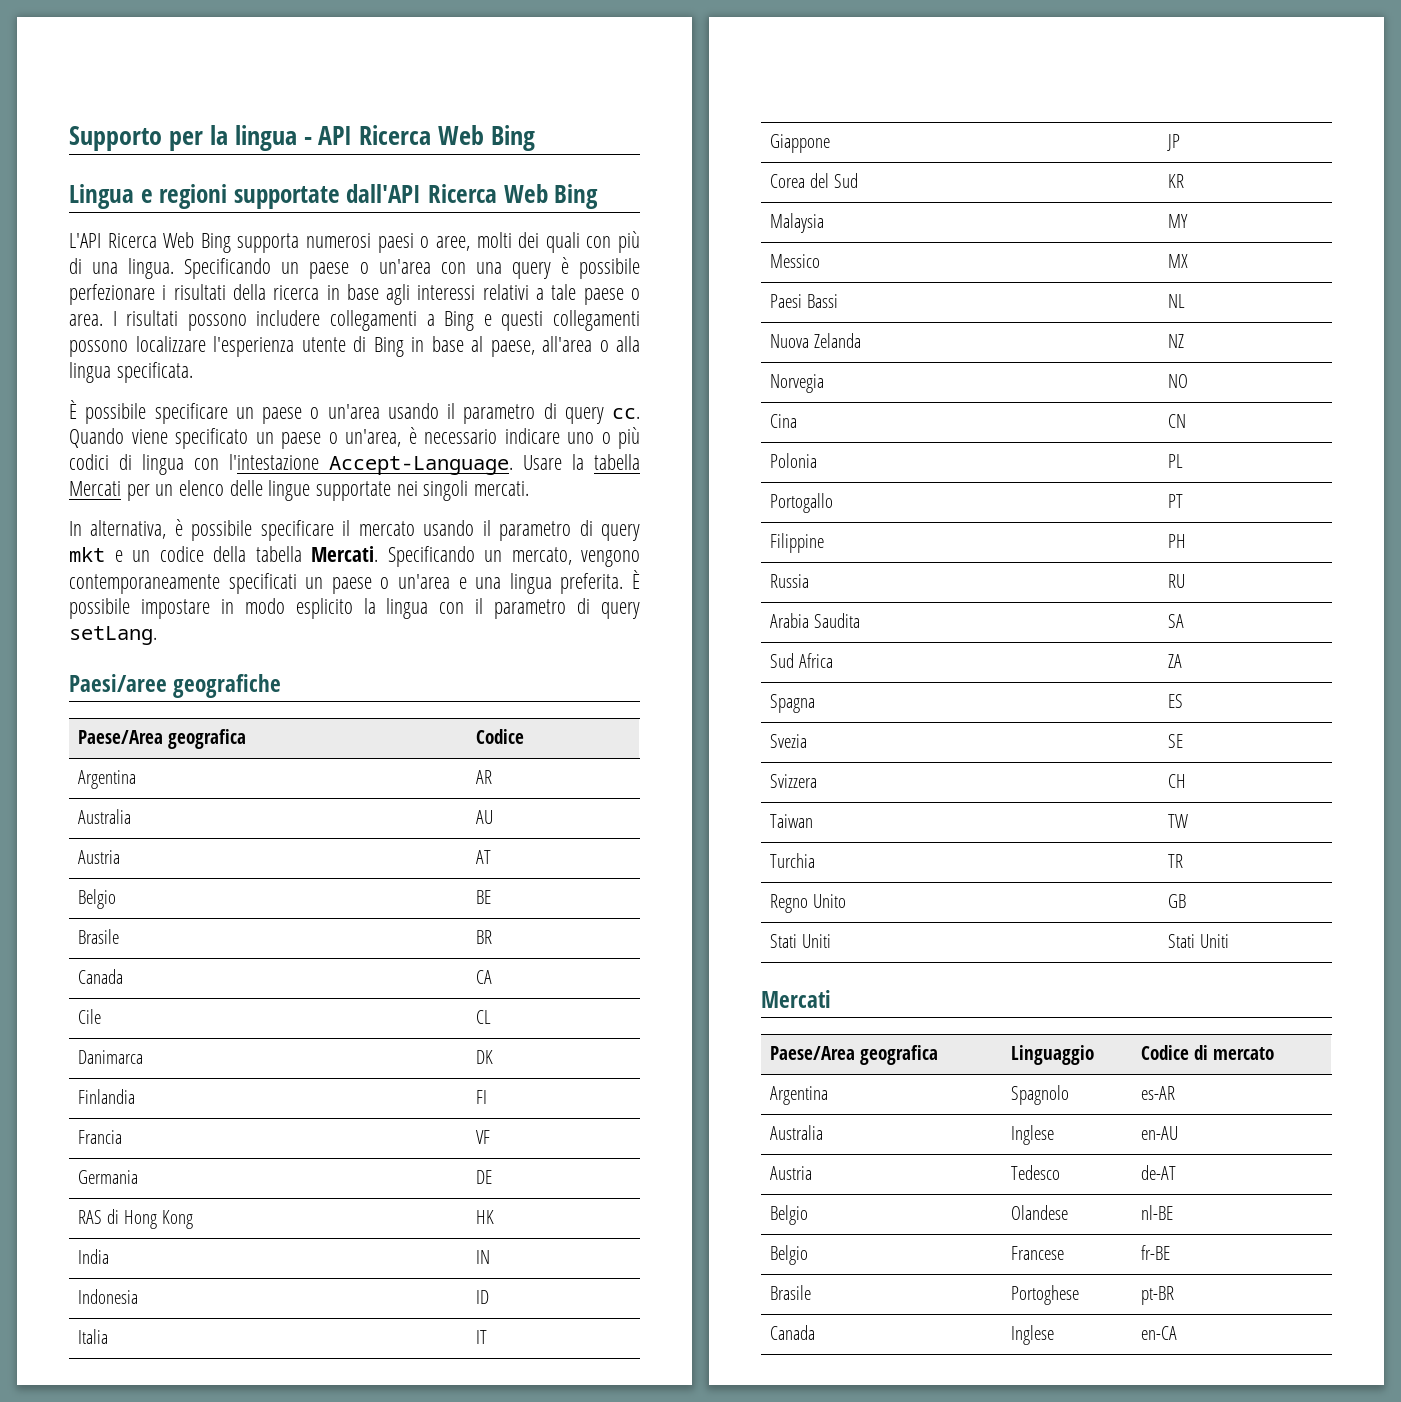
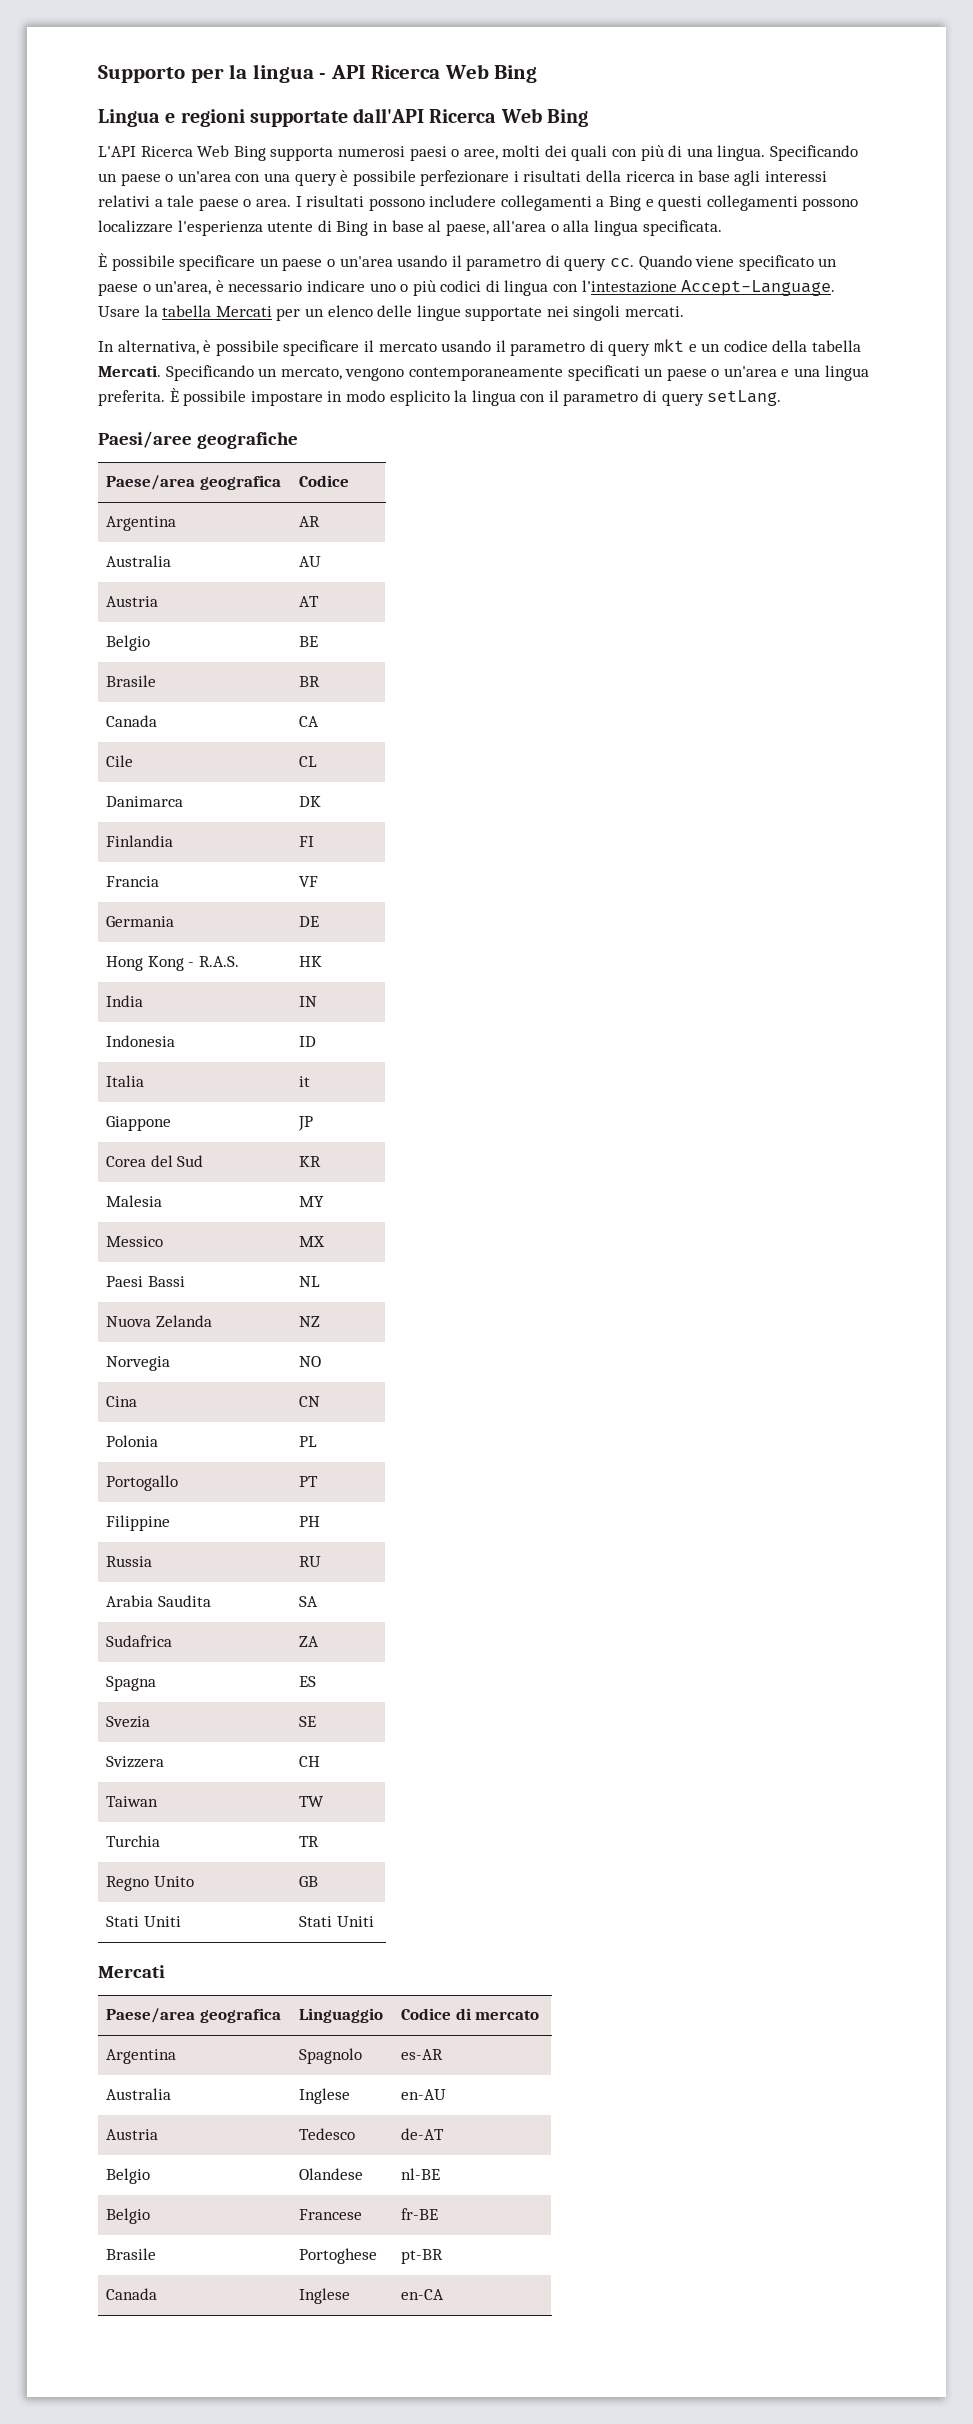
- Paese/Area geografica | Codice
+ Paese/area geografica | Codice
- RAS di Hong Kong | HK
+ Hong Kong - R.A.S. | HK
- Italia | IT
+ Italia | it
- Malaysia | MY
+ Malesia | MY
- Sud Africa | ZA
+ Sudafrica | ZA
- Paese/Area geografica | Linguaggio | Codice di mercato
+ Paese/area geografica | Linguaggio | Codice di mercato

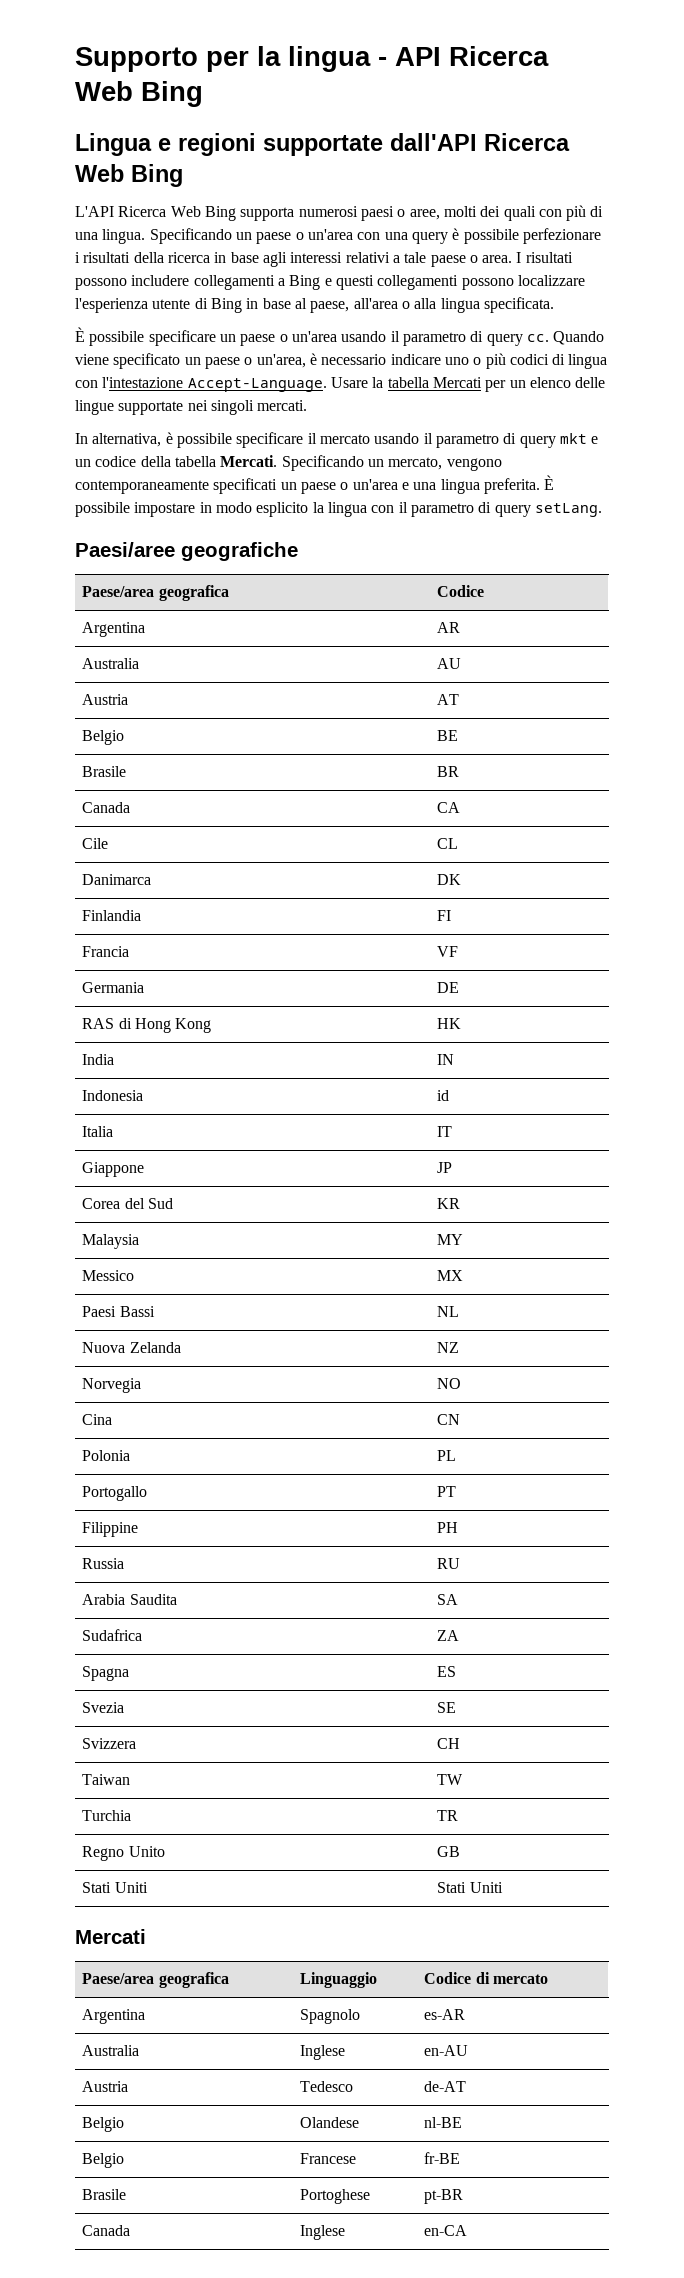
- Hong Kong - R.A.S. | HK
+ RAS di Hong Kong | HK
- Indonesia | ID
+ Indonesia | id
- Italia | it
+ Italia | IT
- Malesia | MY
+ Malaysia | MY

